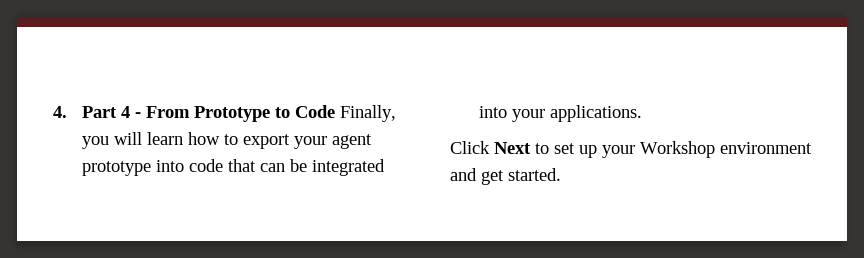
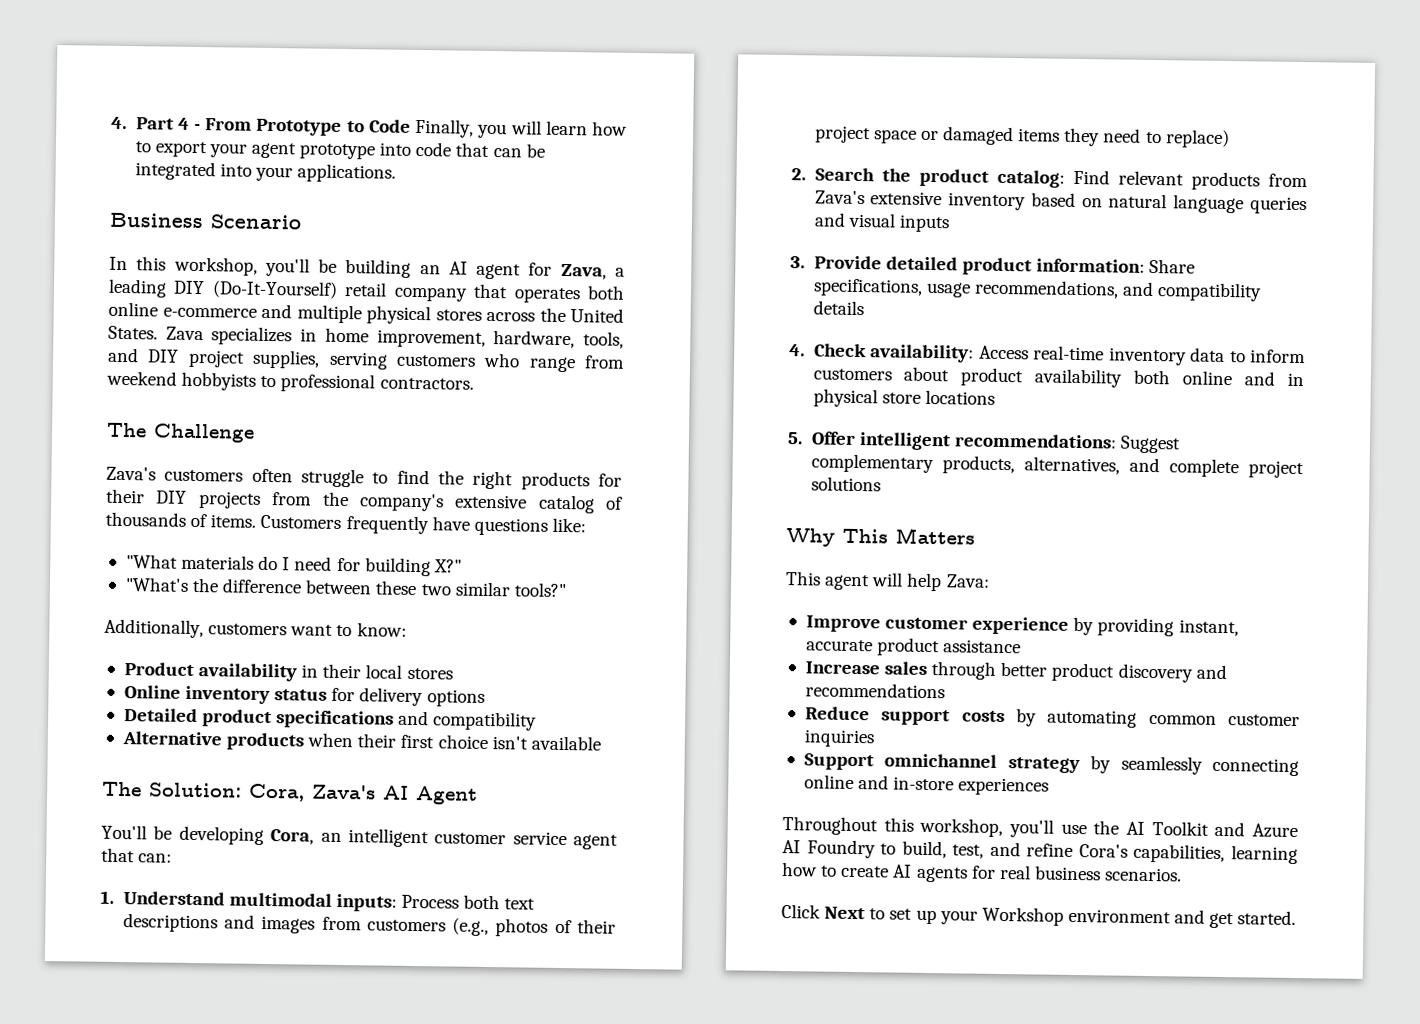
+ Business Scenario
+ In this workshop, you'll be building an AI agent for Zava, a leading DIY (Do-It-Yourself) retail company that operates both online e-commerce and multiple physical stores across the United States. Zava specializes in home improvement, hardware, tools, and DIY project supplies, serving customers who range from weekend hobbyists to professional contractors.
+ The Challenge
+ Zava's customers often struggle to find the right products for their DIY projects from the company's extensive catalog of thousands of items. Customers frequently have questions like:
+ "What materials do I need for building X?"
+ "What's the difference between these two similar tools?"
+ Additionally, customers want to know:
+ Product availability in their local stores
+ Online inventory status for delivery options
+ Detailed product specifications and compatibility
+ Alternative products when their first choice isn't available
+ The Solution: Cora, Zava's AI Agent
+ You'll be developing Cora, an intelligent customer service agent that can:
+ 1. Understand multimodal inputs: Process both text descriptions and images from customers (e.g., photos of their project space or damaged items they need to replace)
+ 2. Search the product catalog: Find relevant products from Zava's extensive inventory based on natural language queries and visual inputs
+ 3. Provide detailed product information: Share specifications, usage recommendations, and compatibility details
+ 4. Check availability: Access real-time inventory data to inform customers about product availability both online and in physical store locations
+ 5. Offer intelligent recommendations: Suggest complementary products, alternatives, and complete project solutions
+ Why This Matters
+ This agent will help Zava:
+ Improve customer experience by providing instant, accurate product assistance
+ Increase sales through better product discovery and recommendations
+ Reduce support costs by automating common customer inquiries
+ Support omnichannel strategy by seamlessly connecting online and in-store experiences
+ Throughout this workshop, you'll use the AI Toolkit and Azure AI Foundry to build, test, and refine Cora's capabilities, learning how to create AI agents for real business scenarios.

